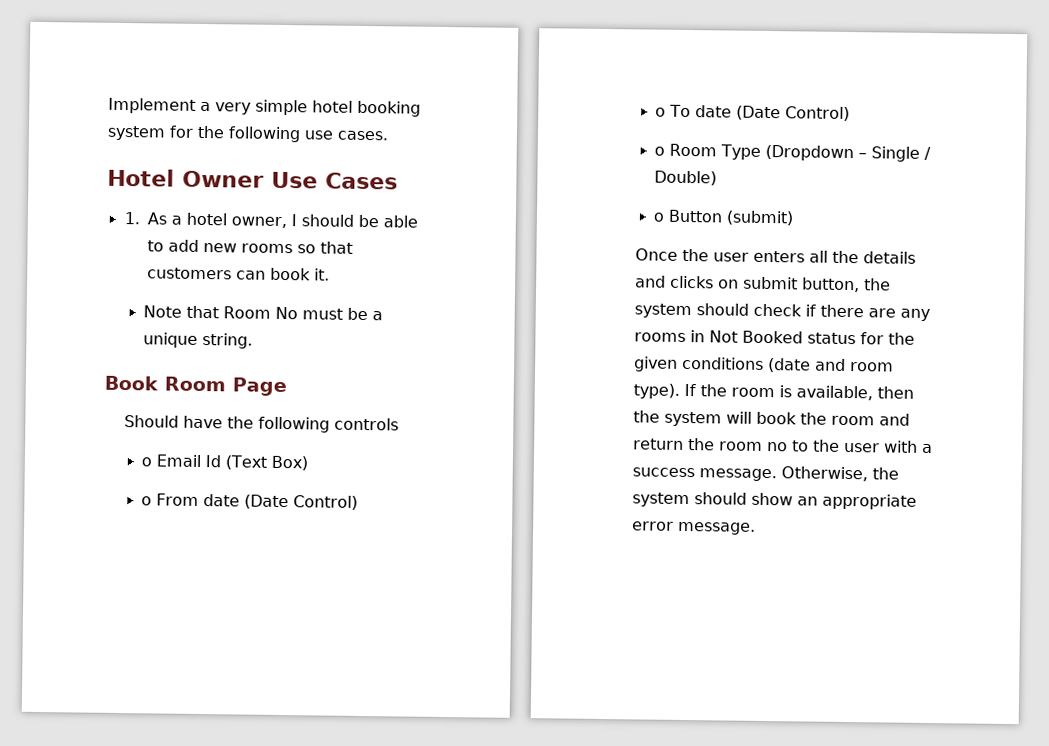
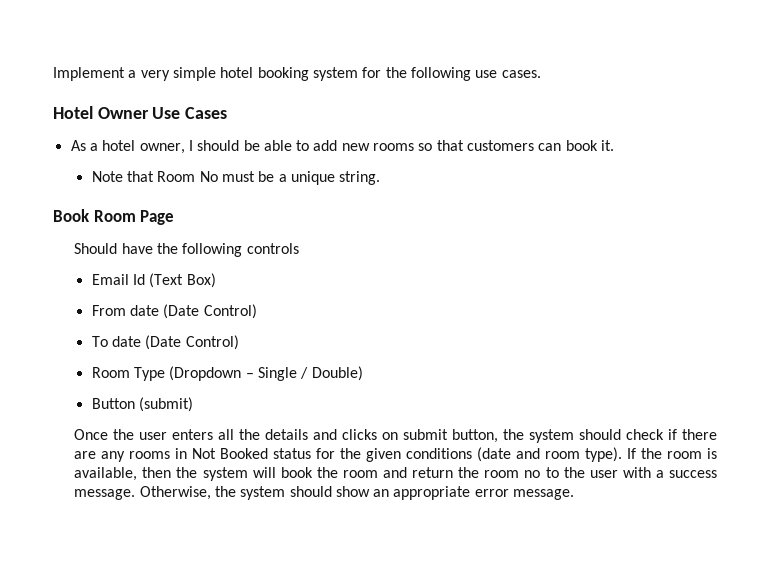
- 1. As a hotel owner, I should be able to add new rooms so that customers can book it.
+ As a hotel owner, I should be able to add new rooms so that customers can book it.
- o Email Id (Text Box)
+ Email Id (Text Box)
- o From date (Date Control)
+ From date (Date Control)
- o To date (Date Control)
+ To date (Date Control)
- o Room Type (Dropdown – Single / Double)
+ Room Type (Dropdown – Single / Double)
- o Button (submit)
+ Button (submit)

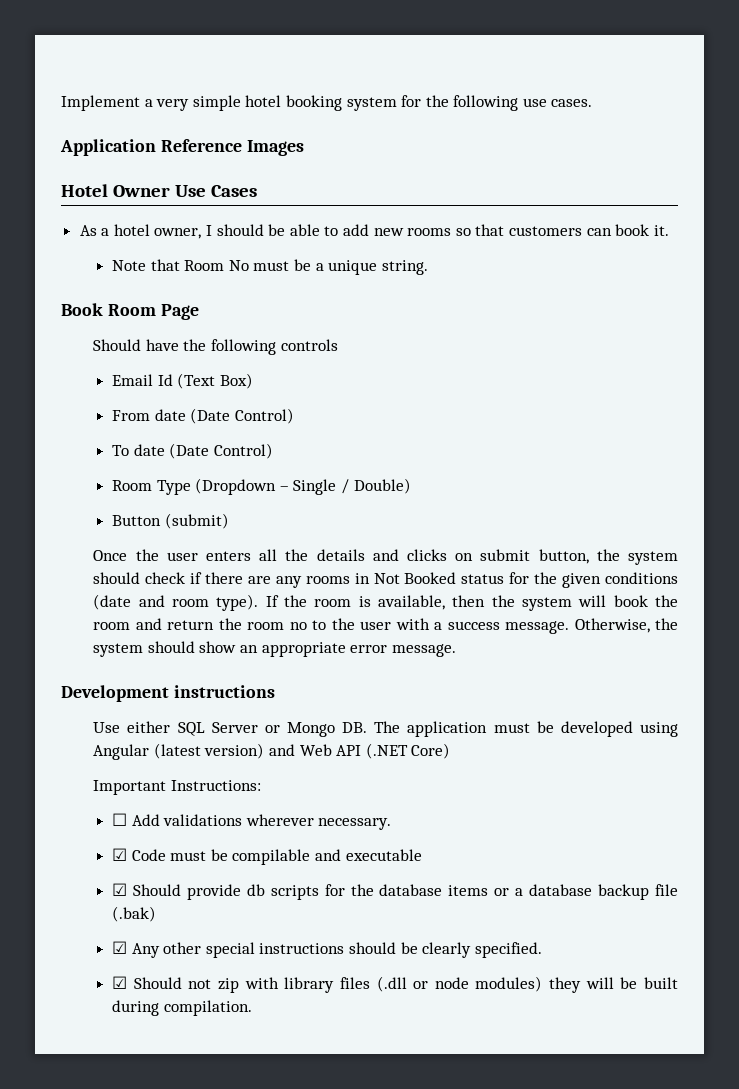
+ Application Reference Images
+ Development instructions
+ Use either SQL Server or Mongo DB. The application must be developed using Angular (latest version) and Web API (.NET Core)
+ Important Instructions:
+ ☐ Add validations wherever necessary.
+ ☑ Code must be compilable and executable
+ ☑ Should provide db scripts for the database items or a database backup file (.bak)
+ ☑ Any other special instructions should be clearly specified.
+ ☑ Should not zip with library files (.dll or node modules) they will be built during compilation.

